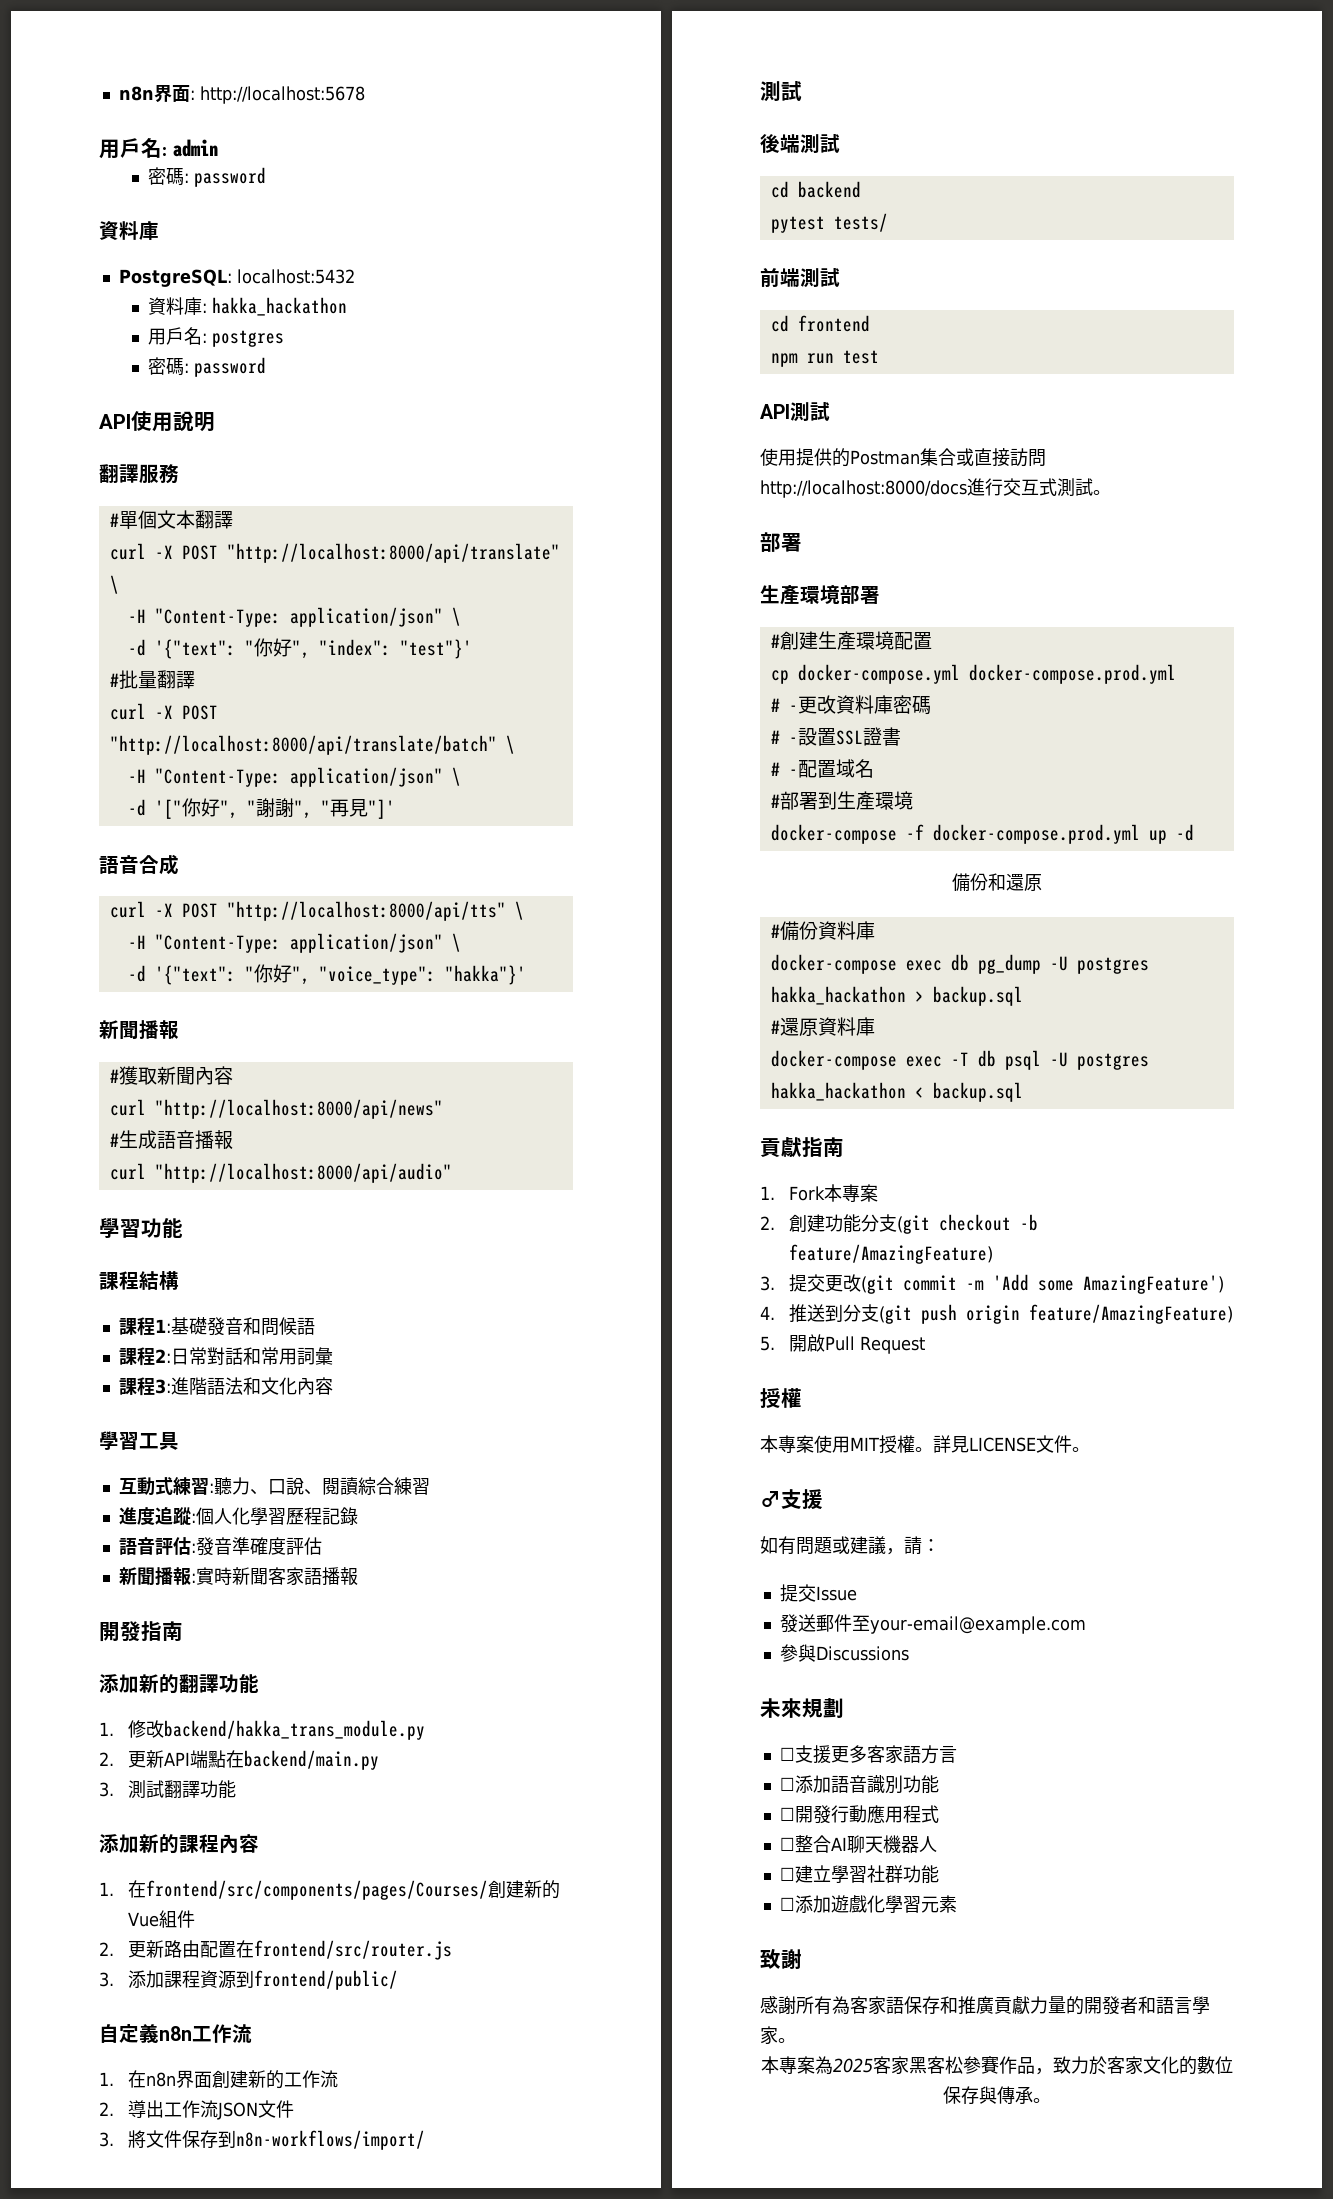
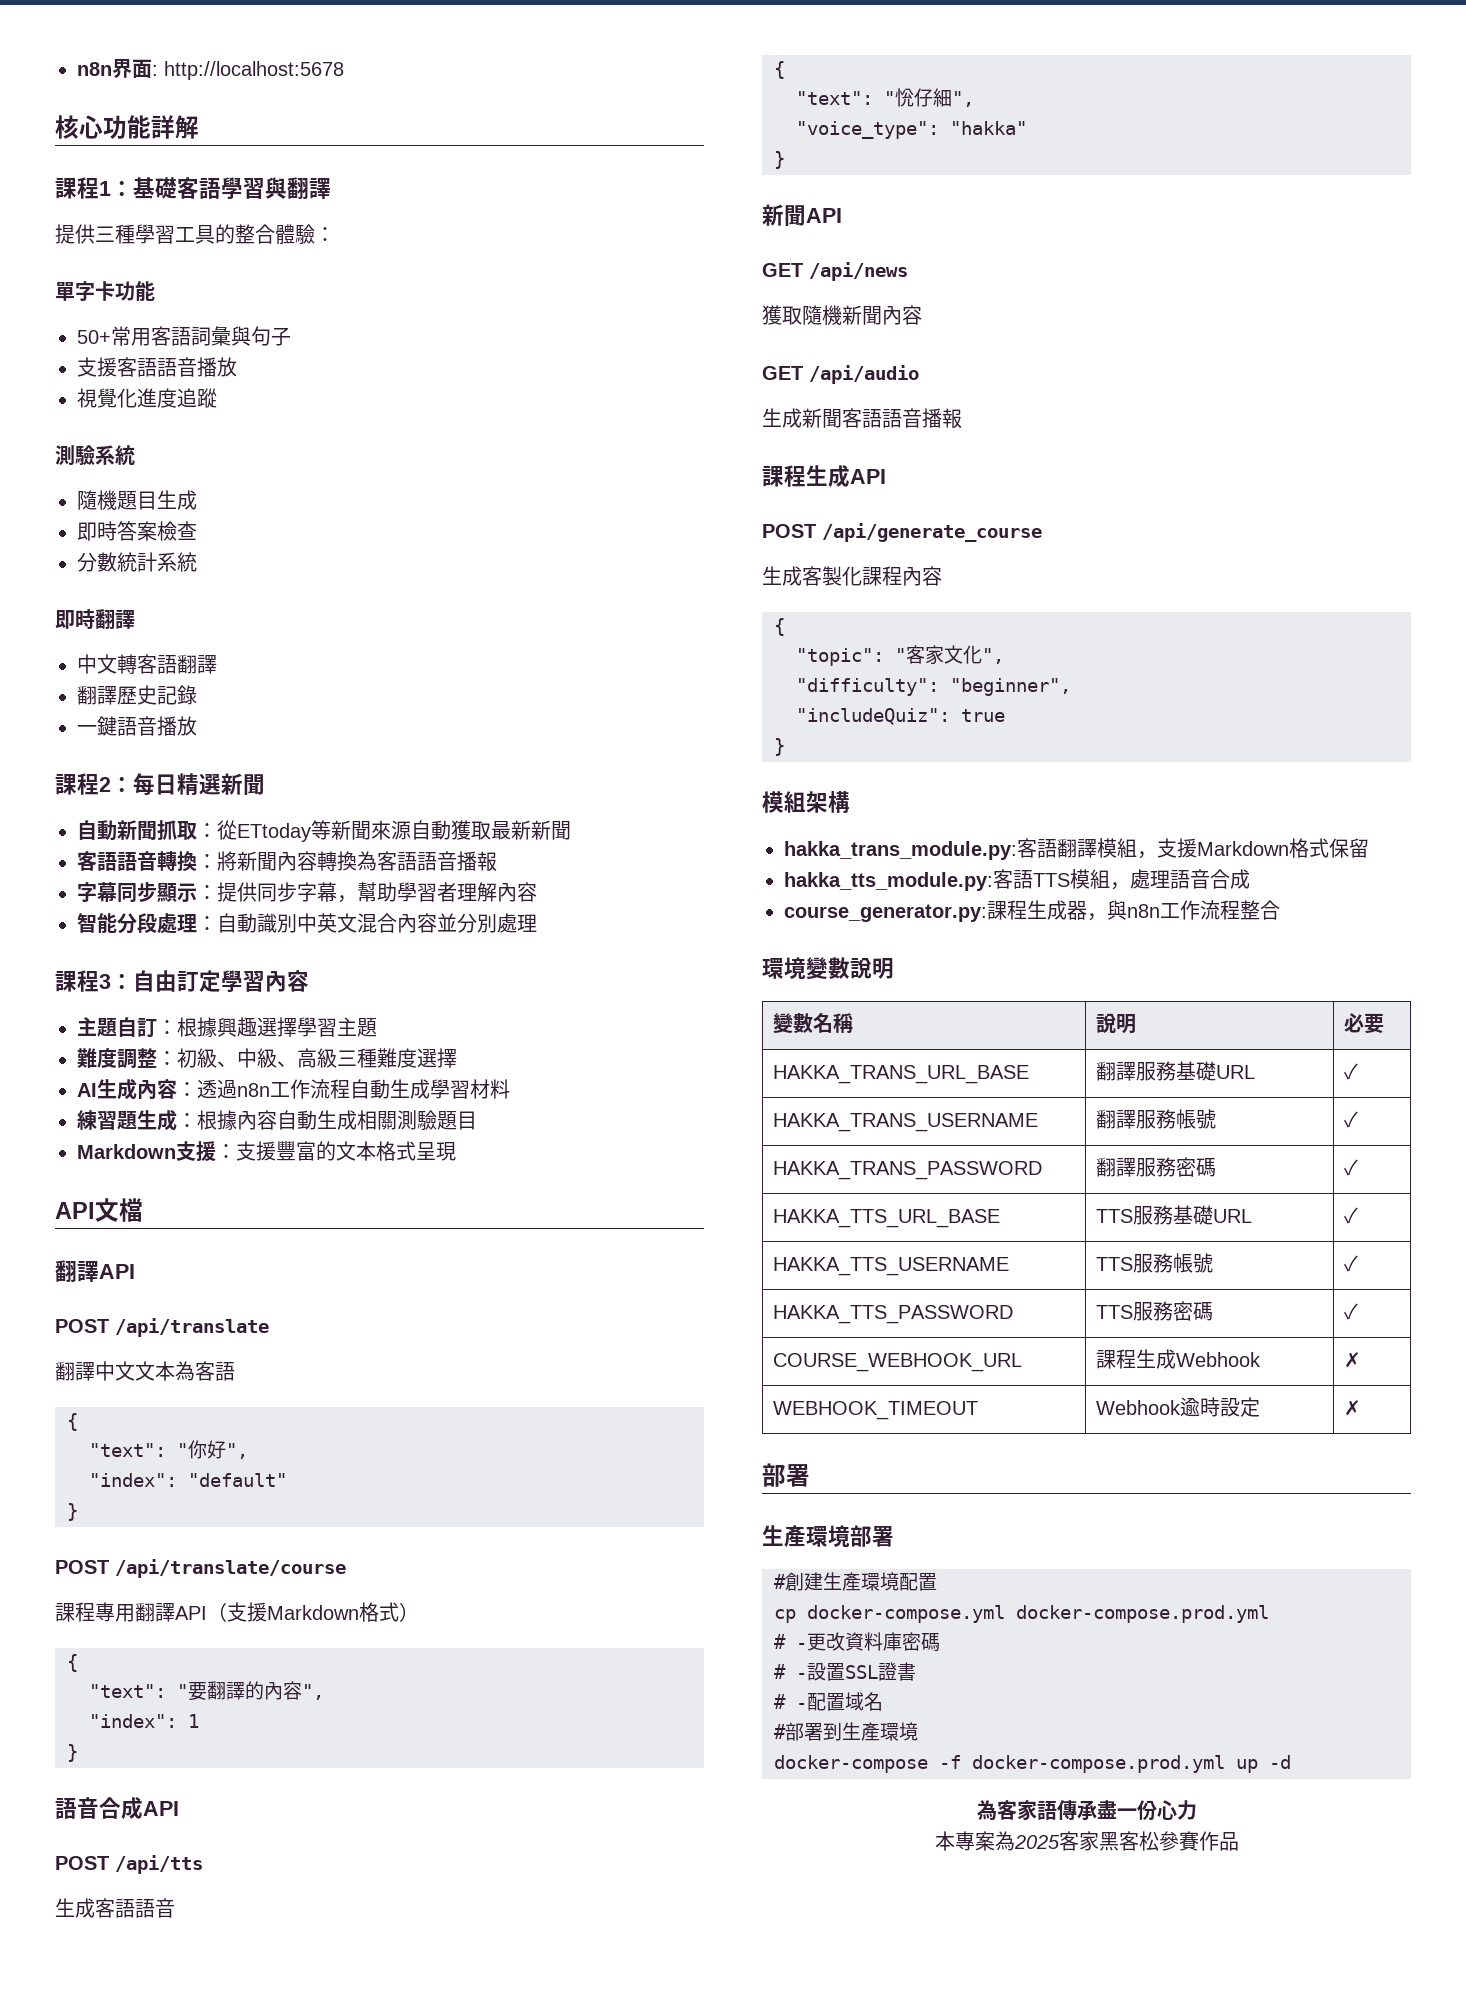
- 用戶名: admin
- 密碼: password
- 資料庫
- PostgreSQL: localhost:5432
- 資料庫: hakka_hackathon
- 用戶名: postgres
- 密碼: password
- API使用說明
- 翻譯服務
- #單個文本翻譯
- curl -X POST "http://localhost:8000/api/translate" \
- -H "Content-Type: application/json" \
- -d '{"text": "你好", "index": "test"}'
- #批量翻譯
- curl -X POST "http://localhost:8000/api/translate/batch" \
- -H "Content-Type: application/json" \
- -d '["你好", "謝謝", "再見"]'
- 語音合成
- curl -X POST "http://localhost:8000/api/tts" \
- -H "Content-Type: application/json" \
- -d '{"text": "你好", "voice_type": "hakka"}'
- 新聞播報
- #獲取新聞內容
- curl "http://localhost:8000/api/news"
- #生成語音播報
- curl "http://localhost:8000/api/audio"
- 學習功能
- 課程結構
- 課程1:基礎發音和問候語
- 課程2:日常對話和常用詞彙
- 課程3:進階語法和文化內容
- 學習工具
- 互動式練習:聽力、口說、閱讀綜合練習
- 進度追蹤:個人化學習歷程記錄
- 語音評估:發音準確度評估
- 新聞播報:實時新聞客家語播報
- 開發指南
- 添加新的翻譯功能
- 1.修改backend/hakka_trans_module.py
- 2.更新API端點在backend/main.py
- 3.測試翻譯功能
- 添加新的課程內容
- 1.在frontend/src/components/pages/Courses/創建新的Vue組件
- 2.更新路由配置在frontend/src/router.js
- 3.添加課程資源到frontend/public/
- 自定義n8n工作流
- 1.在n8n界面創建新的工作流
- 2.導出工作流JSON文件
- 3.將文件保存到n8n-workflows/import/
- 測試
- 後端測試
- cd backend
- pytest tests/
- 前端測試
- cd frontend
- npm run test
- API測試
- 使用提供的Postman集合或直接訪問http://localhost:8000/docs進行交互式測試。
+ 核心功能詳解
+ 課程1：基礎客語學習與翻譯
+ 提供三種學習工具的整合體驗：
+ 單字卡功能
+ 50+常用客語詞彙與句子
+ 支援客語語音播放
+ 視覺化進度追蹤
+ 測驗系統
+ 隨機題目生成
+ 即時答案檢查
+ 分數統計系統
+ 即時翻譯
+ 中文轉客語翻譯
+ 翻譯歷史記錄
+ 一鍵語音播放
+ 課程2：每日精選新聞
+ 自動新聞抓取：從ETtoday等新聞來源自動獲取最新新聞
+ 客語語音轉換：將新聞內容轉換為客語語音播報
+ 字幕同步顯示：提供同步字幕，幫助學習者理解內容
+ 智能分段處理：自動識別中英文混合內容並分別處理
+ 課程3：自由訂定學習內容
+ 主題自訂：根據興趣選擇學習主題
+ 難度調整：初級、中級、高級三種難度選擇
+ AI生成內容：透過n8n工作流程自動生成學習材料
+ 練習題生成：根據內容自動生成相關測驗題目
+ Markdown支援：支援豐富的文本格式呈現
+ API文檔
+ 翻譯API
+ POST /api/translate
+ 翻譯中文文本為客語
+ {
+ "text": "你好",
+ "index": "default"
+ }
+ POST /api/translate/course
+ 課程專用翻譯API（支援Markdown格式）
+ {
+ "text": "要翻譯的內容",
+ "index": 1
+ }
+ 語音合成API
+ POST /api/tts
+ 生成客語語音
+ {
+ "text": "恱仔細",
+ "voice_type": "hakka"
+ }
+ 新聞API
+ GET /api/news
+ 獲取隨機新聞內容
+ GET /api/audio
+ 生成新聞客語語音播報
+ 課程生成API
+ POST /api/generate_course
+ 生成客製化課程內容
+ {
+ "topic": "客家文化",
+ "difficulty": "beginner",
+ "includeQuiz": true
+ }
+ 模組架構
+ hakka_trans_module.py:客語翻譯模組，支援Markdown格式保留
+ hakka_tts_module.py:客語TTS模組，處理語音合成
+ course_generator.py:課程生成器，與n8n工作流程整合
+ 環境變數說明
+ 變數名稱 | 說明 | 必要
+ HAKKA_TRANS_URL_BASE | 翻譯服務基礎URL | ✓
+ HAKKA_TRANS_USERNAME | 翻譯服務帳號 | ✓
+ HAKKA_TRANS_PASSWORD | 翻譯服務密碼 | ✓
+ HAKKA_TTS_URL_BASE | TTS服務基礎URL | ✓
+ HAKKA_TTS_USERNAME | TTS服務帳號 | ✓
+ HAKKA_TTS_PASSWORD | TTS服務密碼 | ✓
+ COURSE_WEBHOOK_URL | 課程生成Webhook | ✗
+ WEBHOOK_TIMEOUT | Webhook逾時設定 | ✗
- 備份和還原
- #備份資料庫
- docker-compose exec db pg_dump -U postgres hakka_hackathon > backup.sql
- #還原資料庫
- docker-compose exec -T db psql -U postgres hakka_hackathon < backup.sql
- 貢獻指南
- 1. Fork本專案
- 2.創建功能分支(git checkout -b feature/AmazingFeature)
- 3.提交更改(git commit -m 'Add some AmazingFeature')
- 4.推送到分支(git push origin feature/AmazingFeature)
- 5.開啟Pull Request
- 授權
- 本專案使用MIT授權。詳見LICENSE文件。
- ♂支援
- 如有問題或建議，請：
- 提交Issue
- 發送郵件至your-email@example.com
- 參與Discussions
- 未來規劃
- ☐支援更多客家語方言
- ☐添加語音識別功能
- ☐開發行動應用程式
- ☐整合AI聊天機器人
- ☐建立學習社群功能
- ☐添加遊戲化學習元素
- 致謝
- 感謝所有為客家語保存和推廣貢獻力量的開發者和語言學家。
+ 為客家語傳承盡一份心力
- 本專案為2025客家黑客松參賽作品，致力於客家文化的數位保存與傳承。
+ 本專案為2025客家黑客松參賽作品

